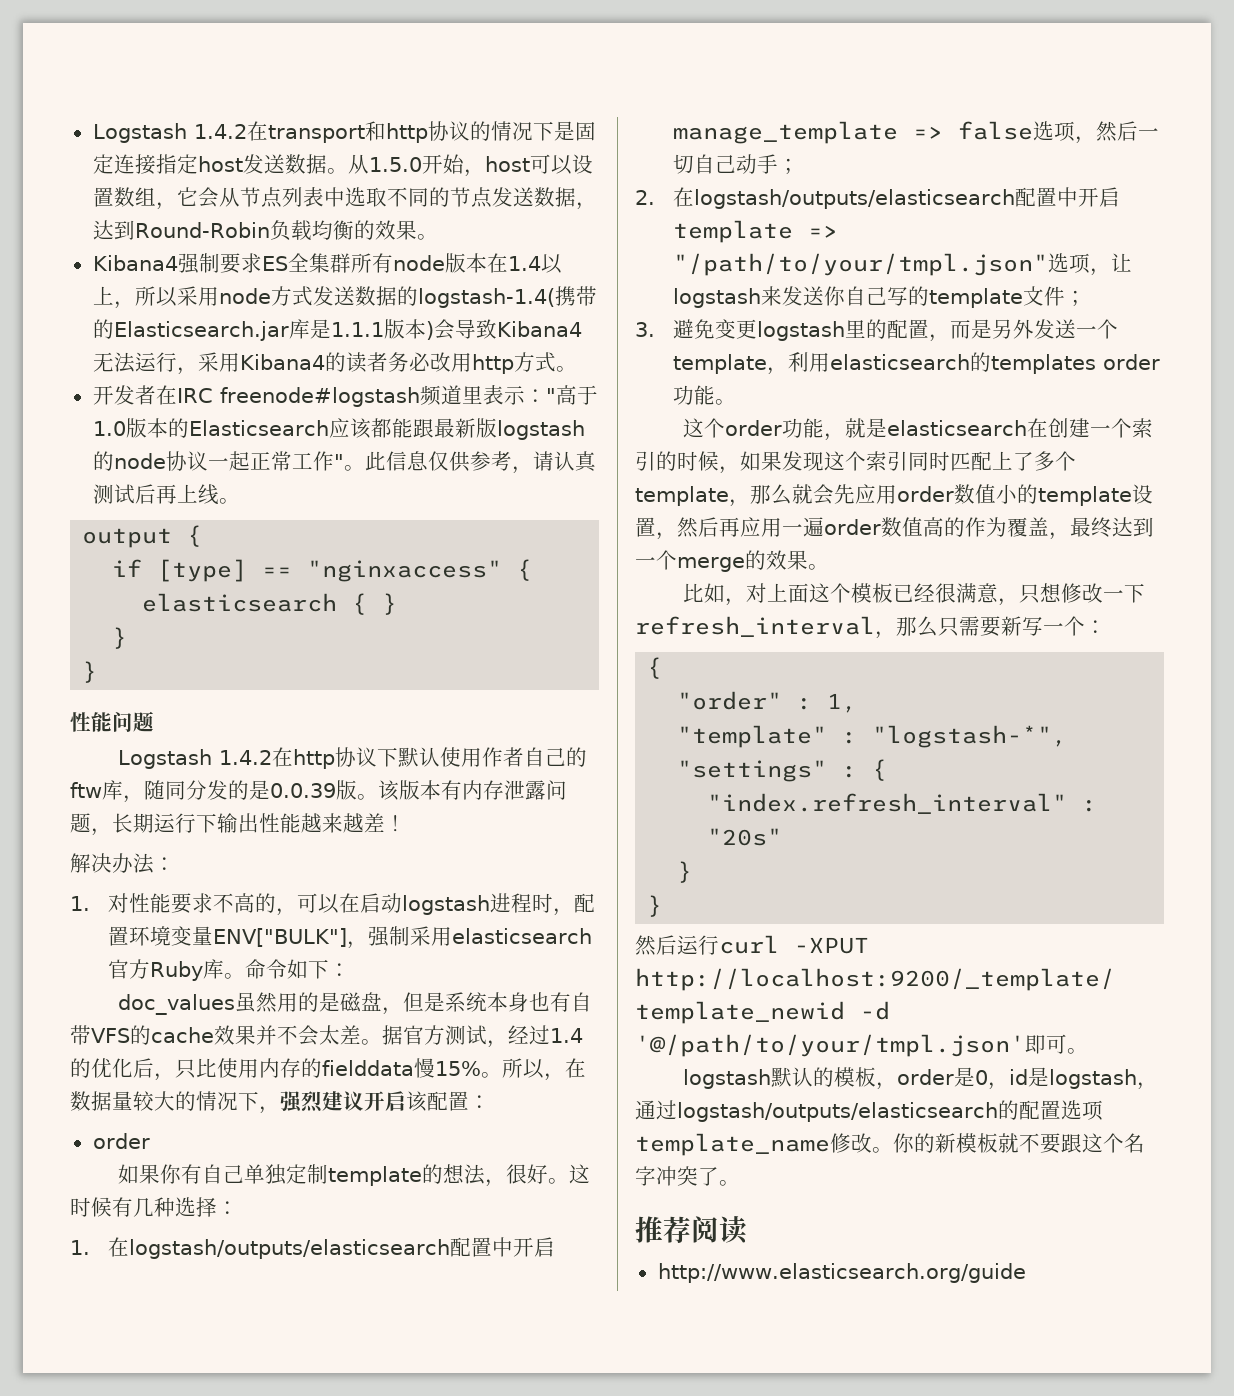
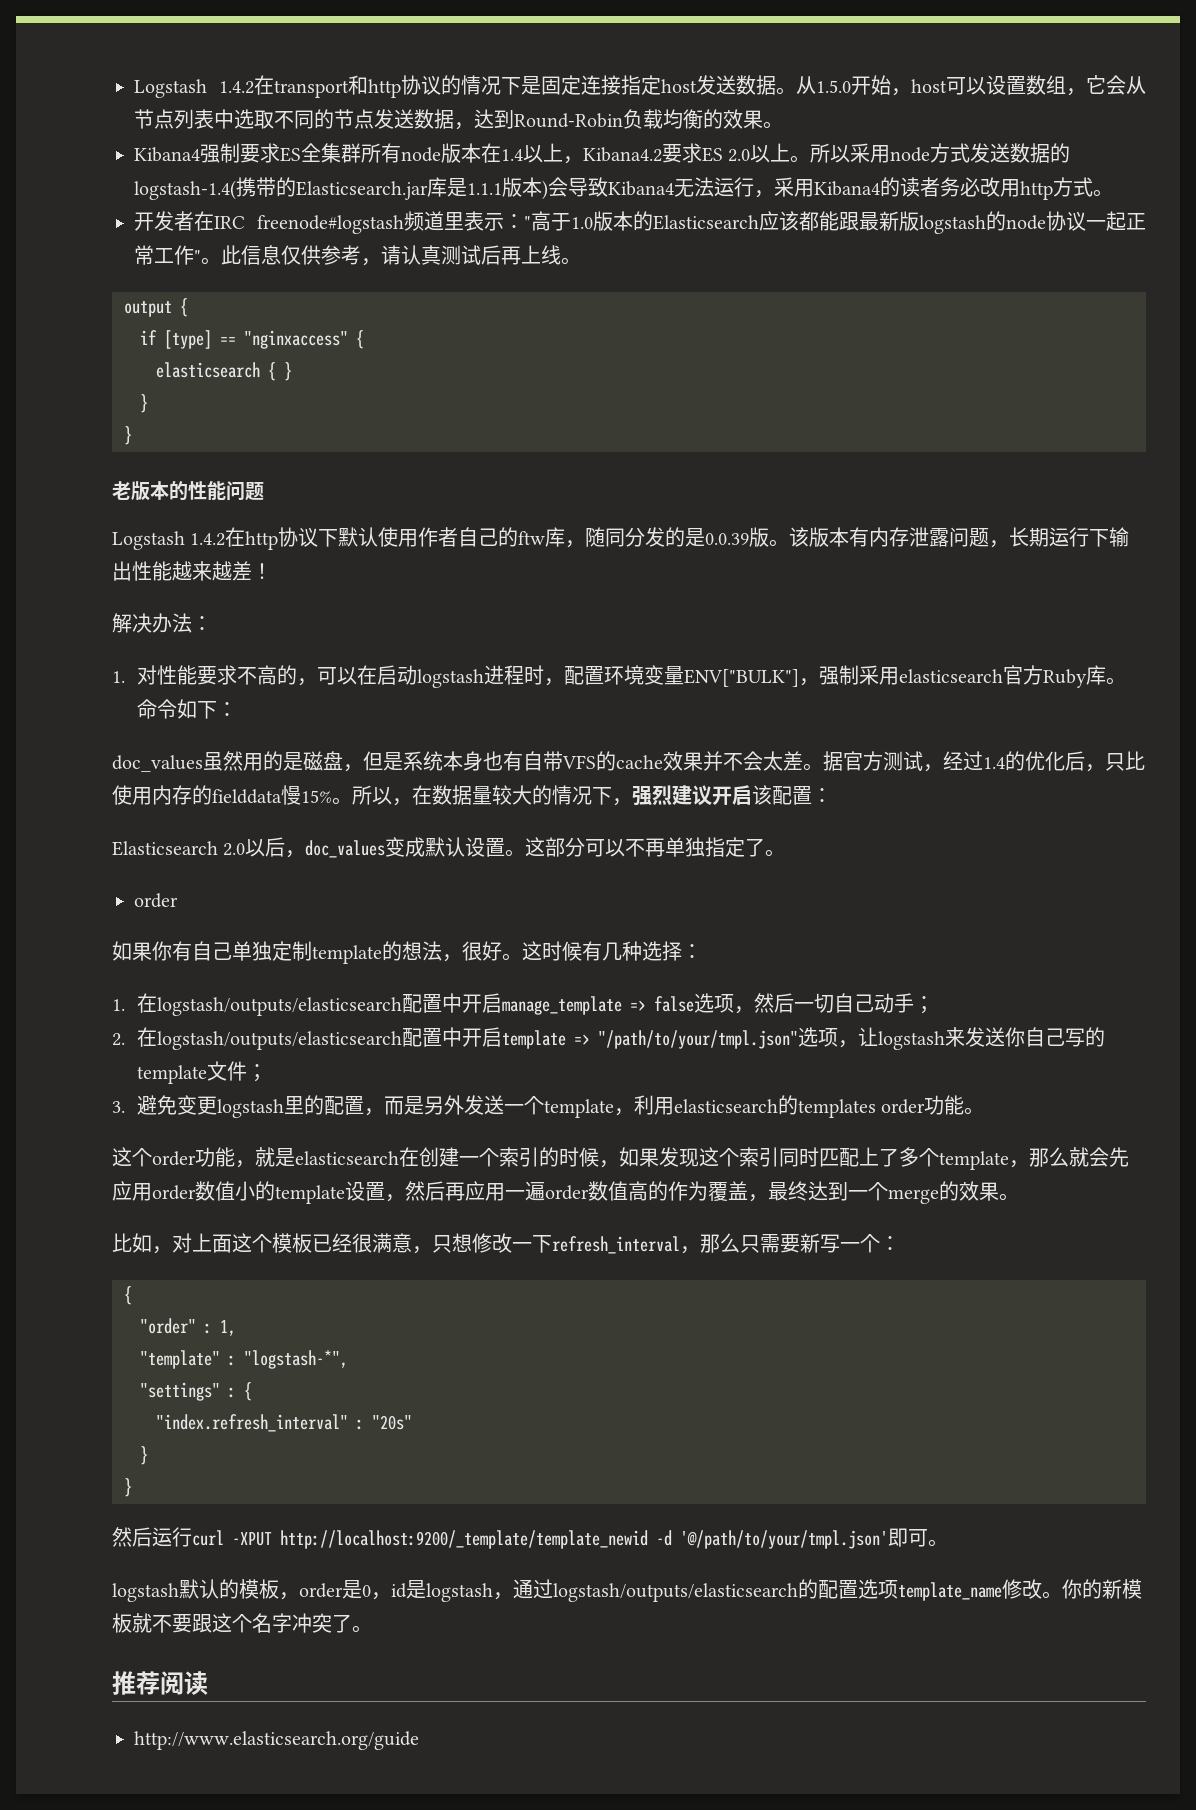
- Kibana4强制要求ES全集群所有node版本在1.4以上，所以采用node方式发送数据的logstash-1.4(携带的Elasticsearch.jar库是1.1.1版本)会导致Kibana4无法运行，采用Kibana4的读者务必改用http方式。
+ Kibana4强制要求ES全集群所有node版本在1.4以上，Kibana4.2要求ES 2.0以上。所以采用node方式发送数据的logstash-1.4(携带的Elasticsearch.jar库是1.1.1版本)会导致Kibana4无法运行，采用Kibana4的读者务必改用http方式。
- 性能问题
+ 老版本的性能问题
+ Elasticsearch 2.0以后，doc_values变成默认设置。这部分可以不再单独指定了。

